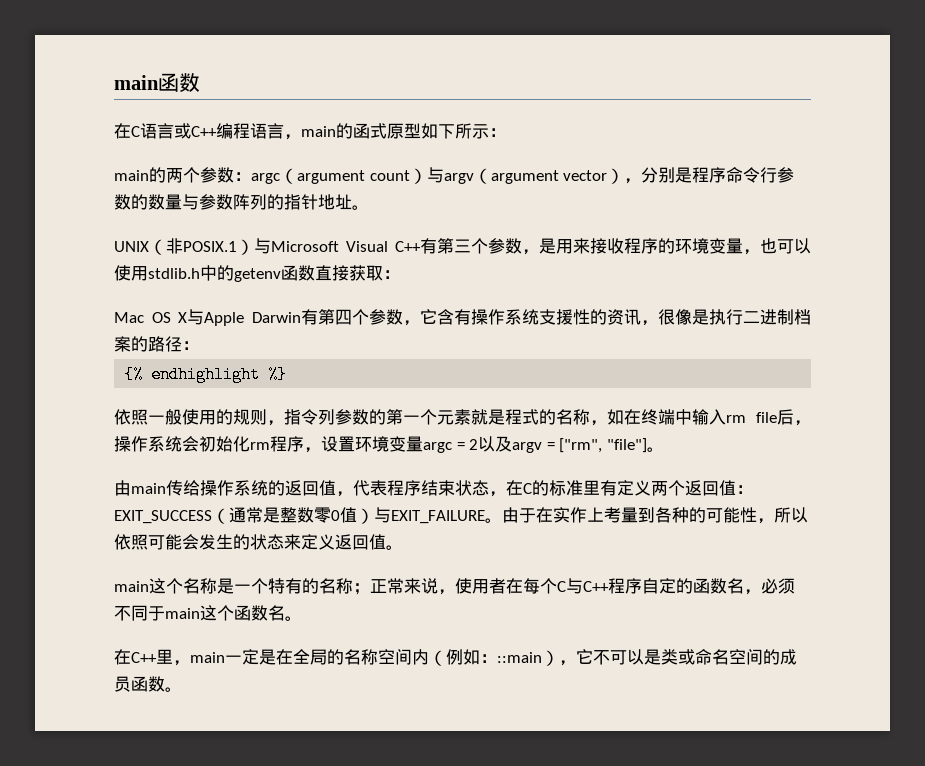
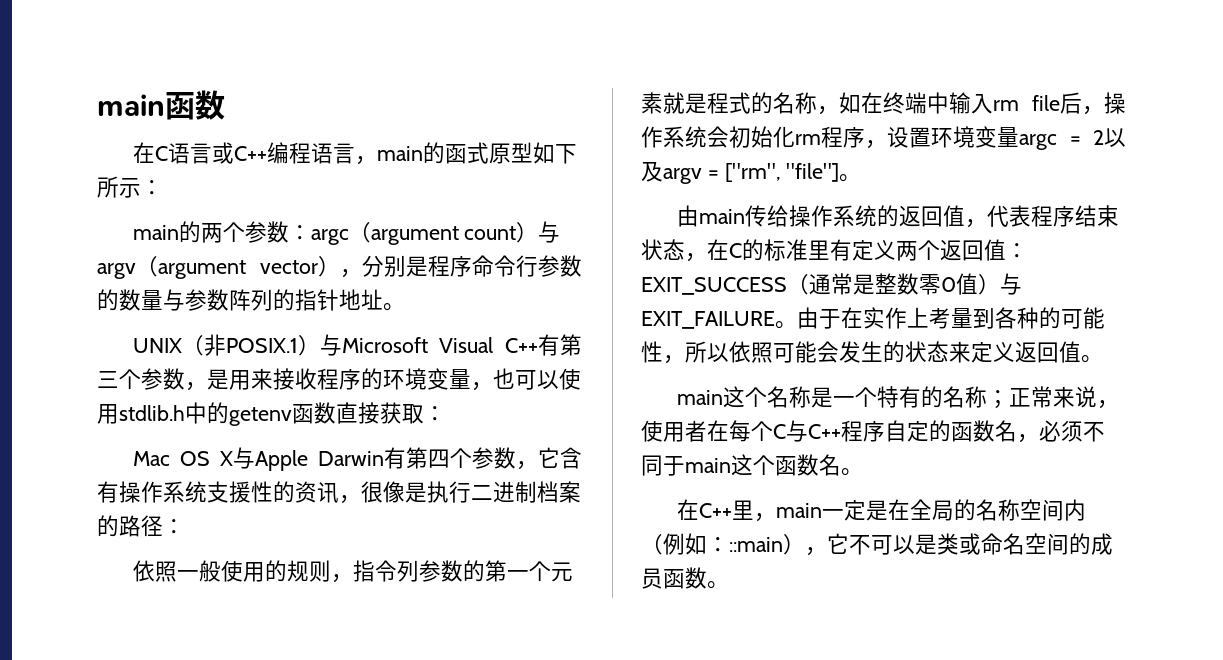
- {% endhighlight %}

